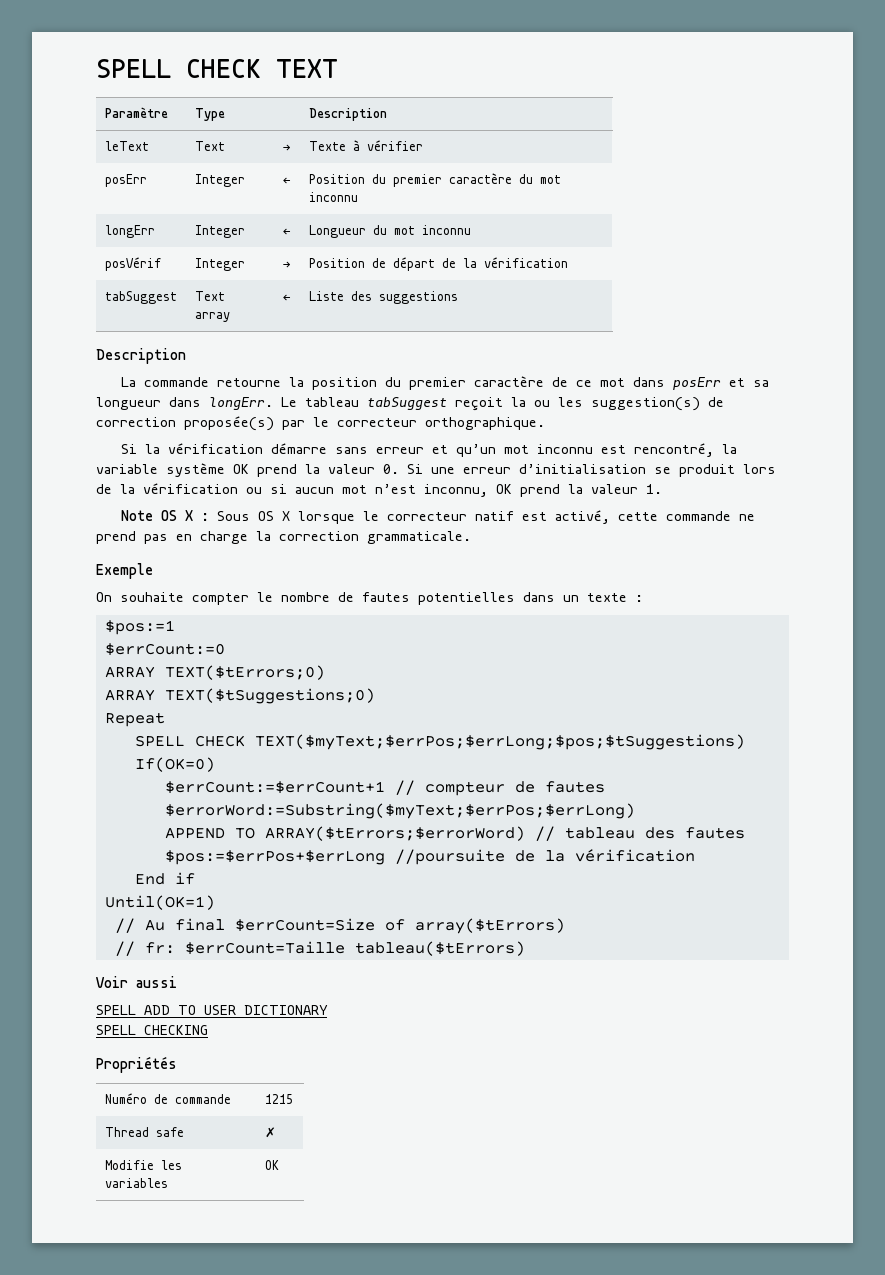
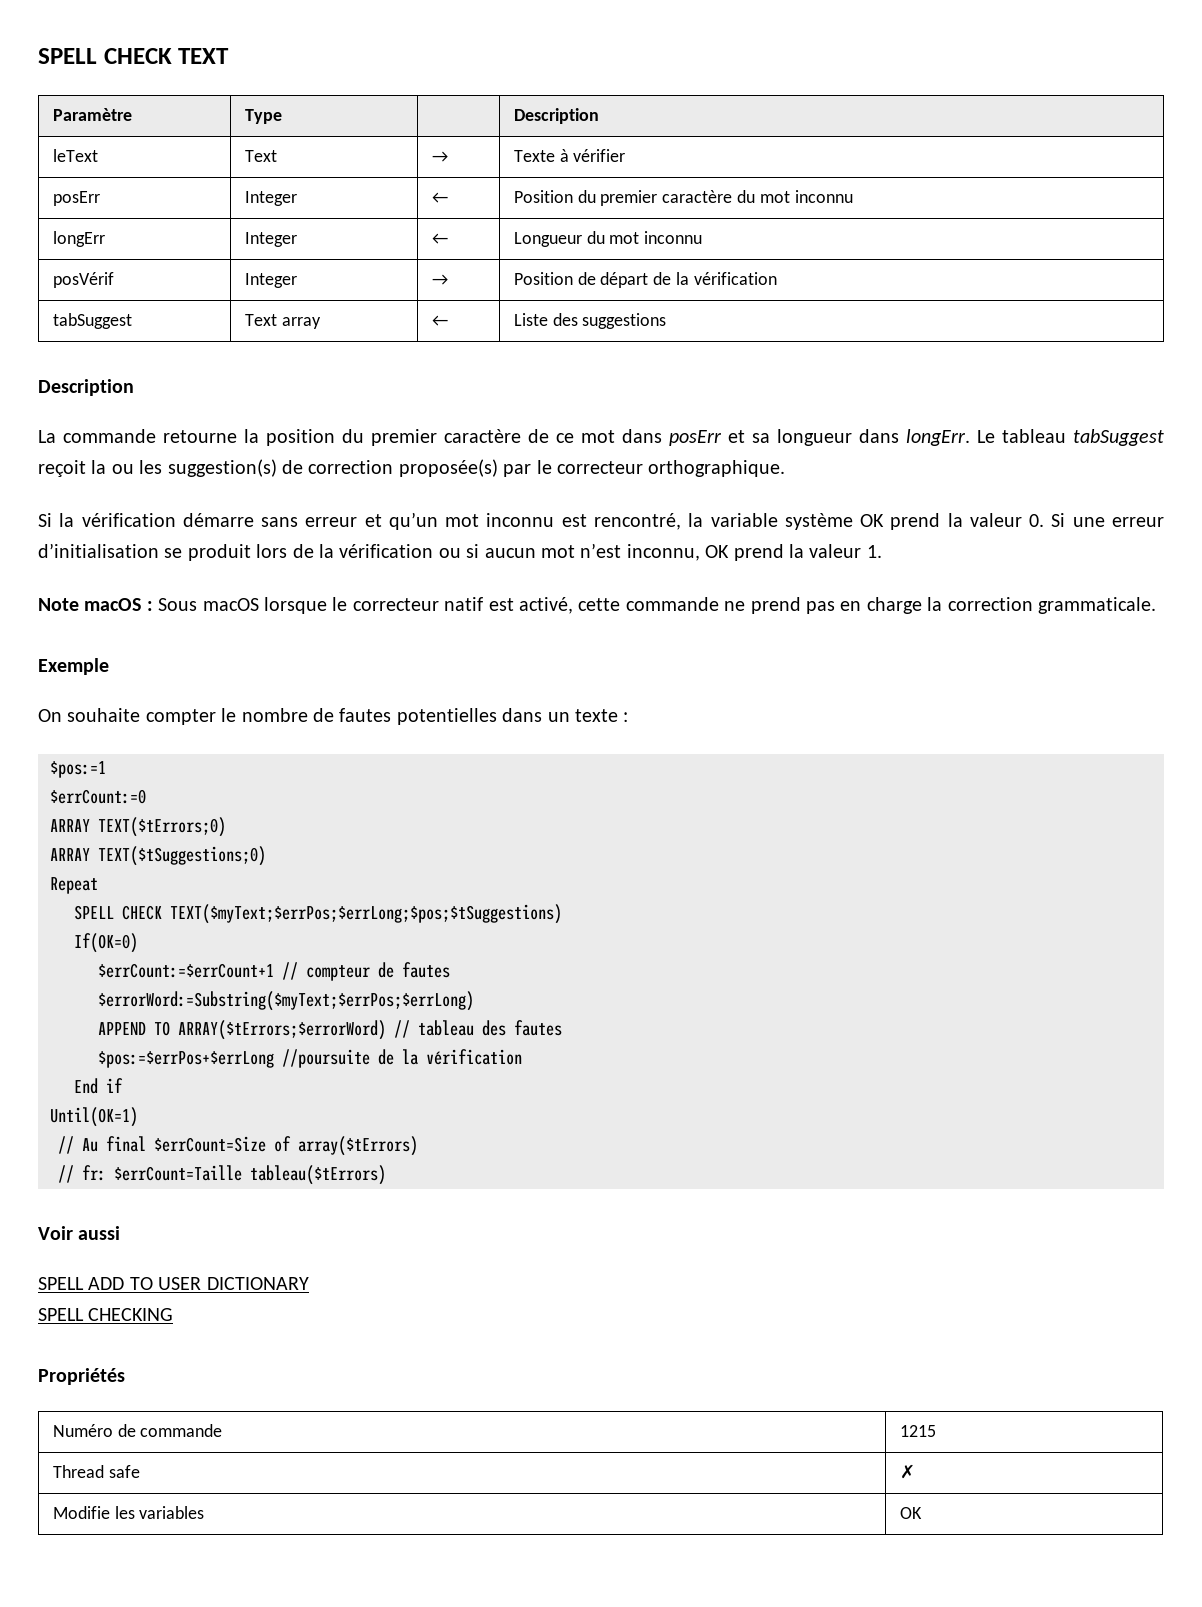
- Note OS X : Sous OS X lorsque le correcteur natif est activé, cette commande ne prend pas en charge la correction grammaticale.
+ Note macOS : Sous macOS lorsque le correcteur natif est activé, cette commande ne prend pas en charge la correction grammaticale.

